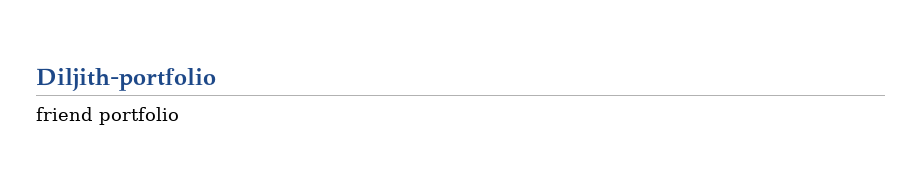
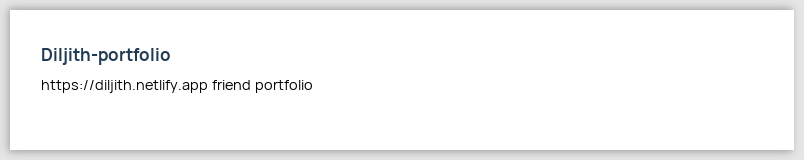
- friend portfolio
+ https://diljith.netlify.app friend portfolio

